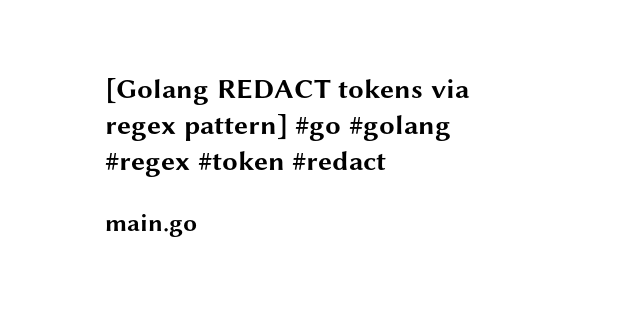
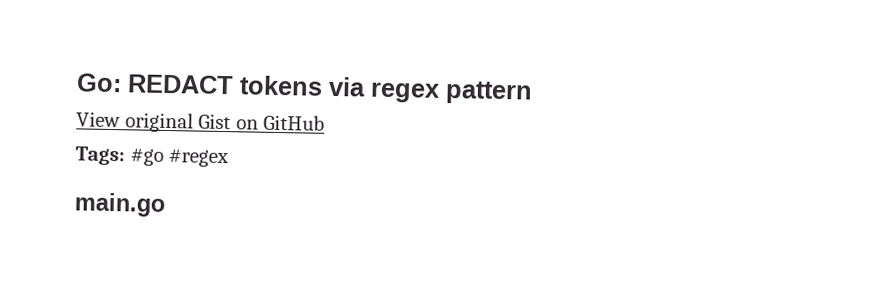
- [Golang REDACT tokens via regex pattern] #go #golang #regex #token #redact
+ Go: REDACT tokens via regex pattern
+ View original Gist on GitHub
+ Tags: #go #regex

